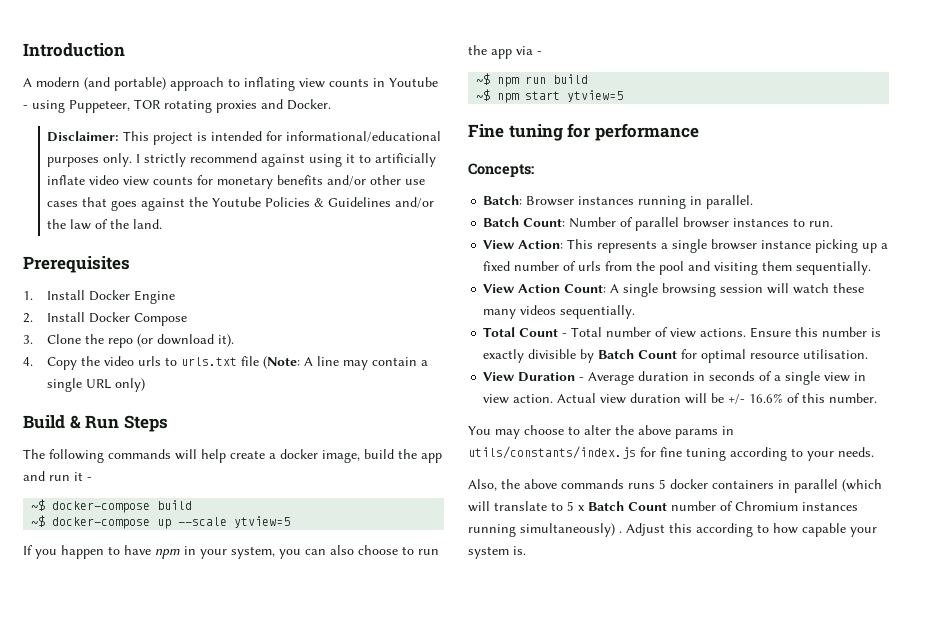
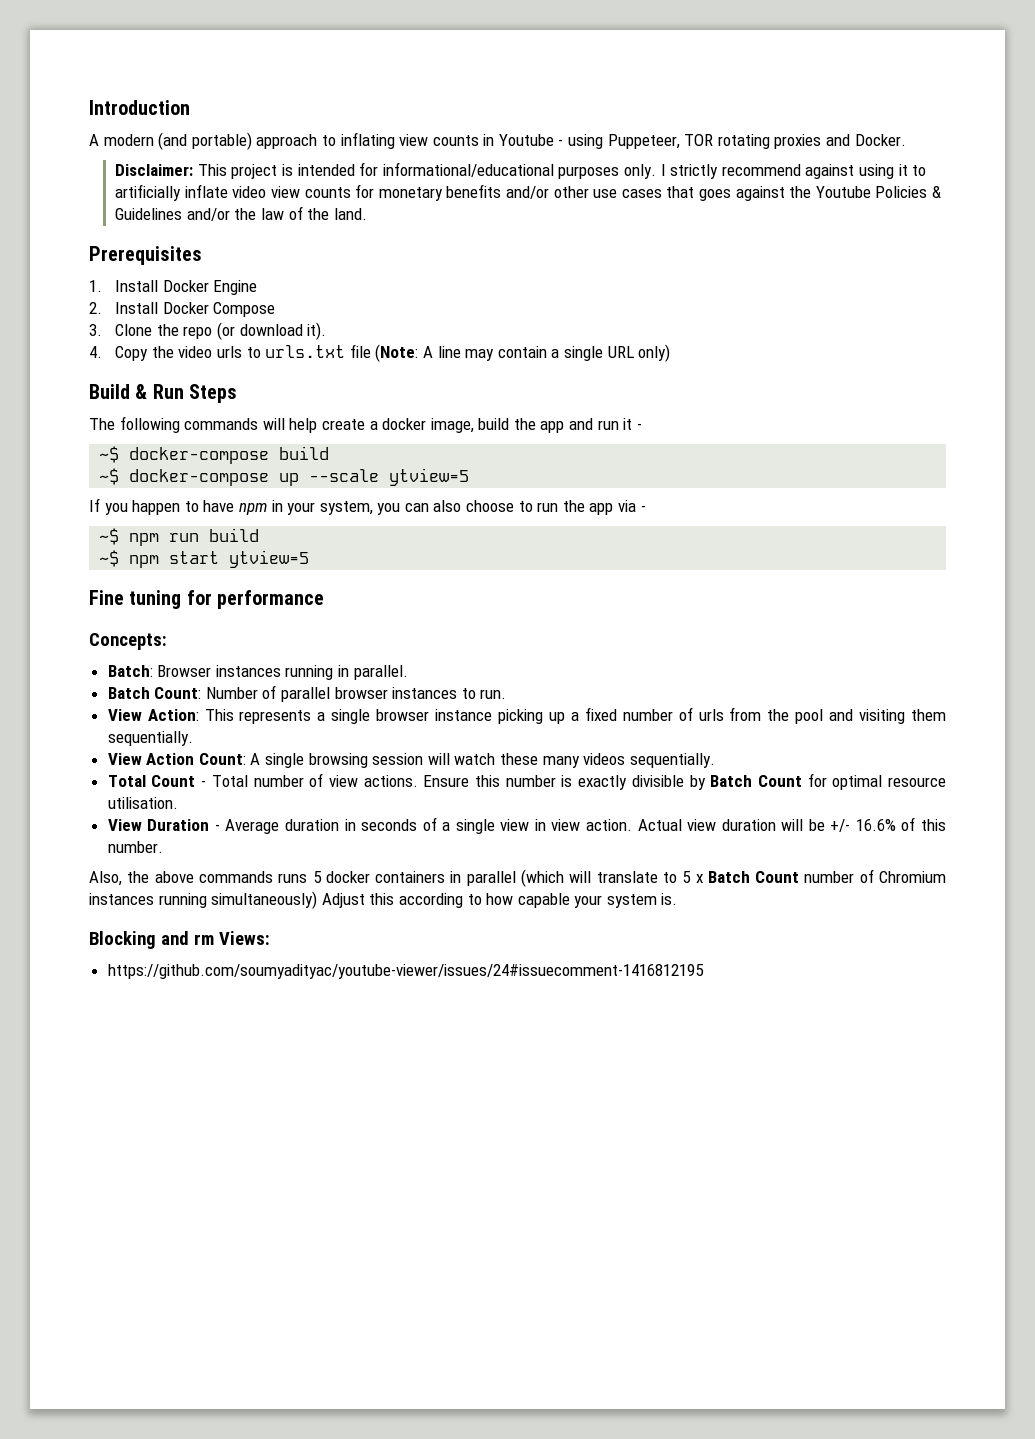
- You may choose to alter the above params in utils/constants/index.js for fine tuning according to your needs.
- Also, the above commands runs 5 docker containers in parallel (which will translate to 5 x Batch Count number of Chromium instances running simultaneously) . Adjust this according to how capable your system is.
+ Also, the above commands runs 5 docker containers in parallel (which will translate to 5 x Batch Count number of Chromium instances running simultaneously) Adjust this according to how capable your system is.
+ Blocking and rm Views:
+ https://github.com/soumyadityac/youtube-viewer/issues/24#issuecomment-1416812195

